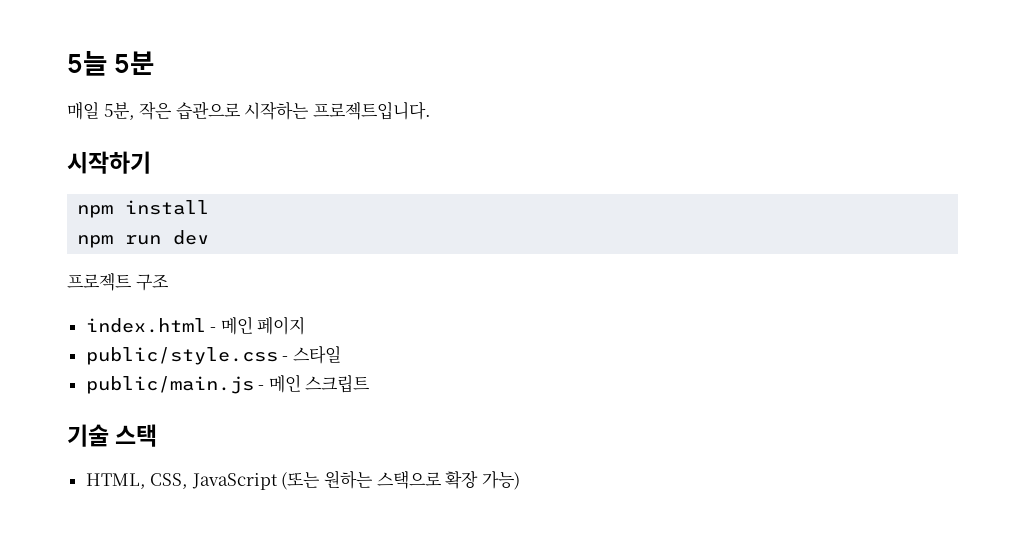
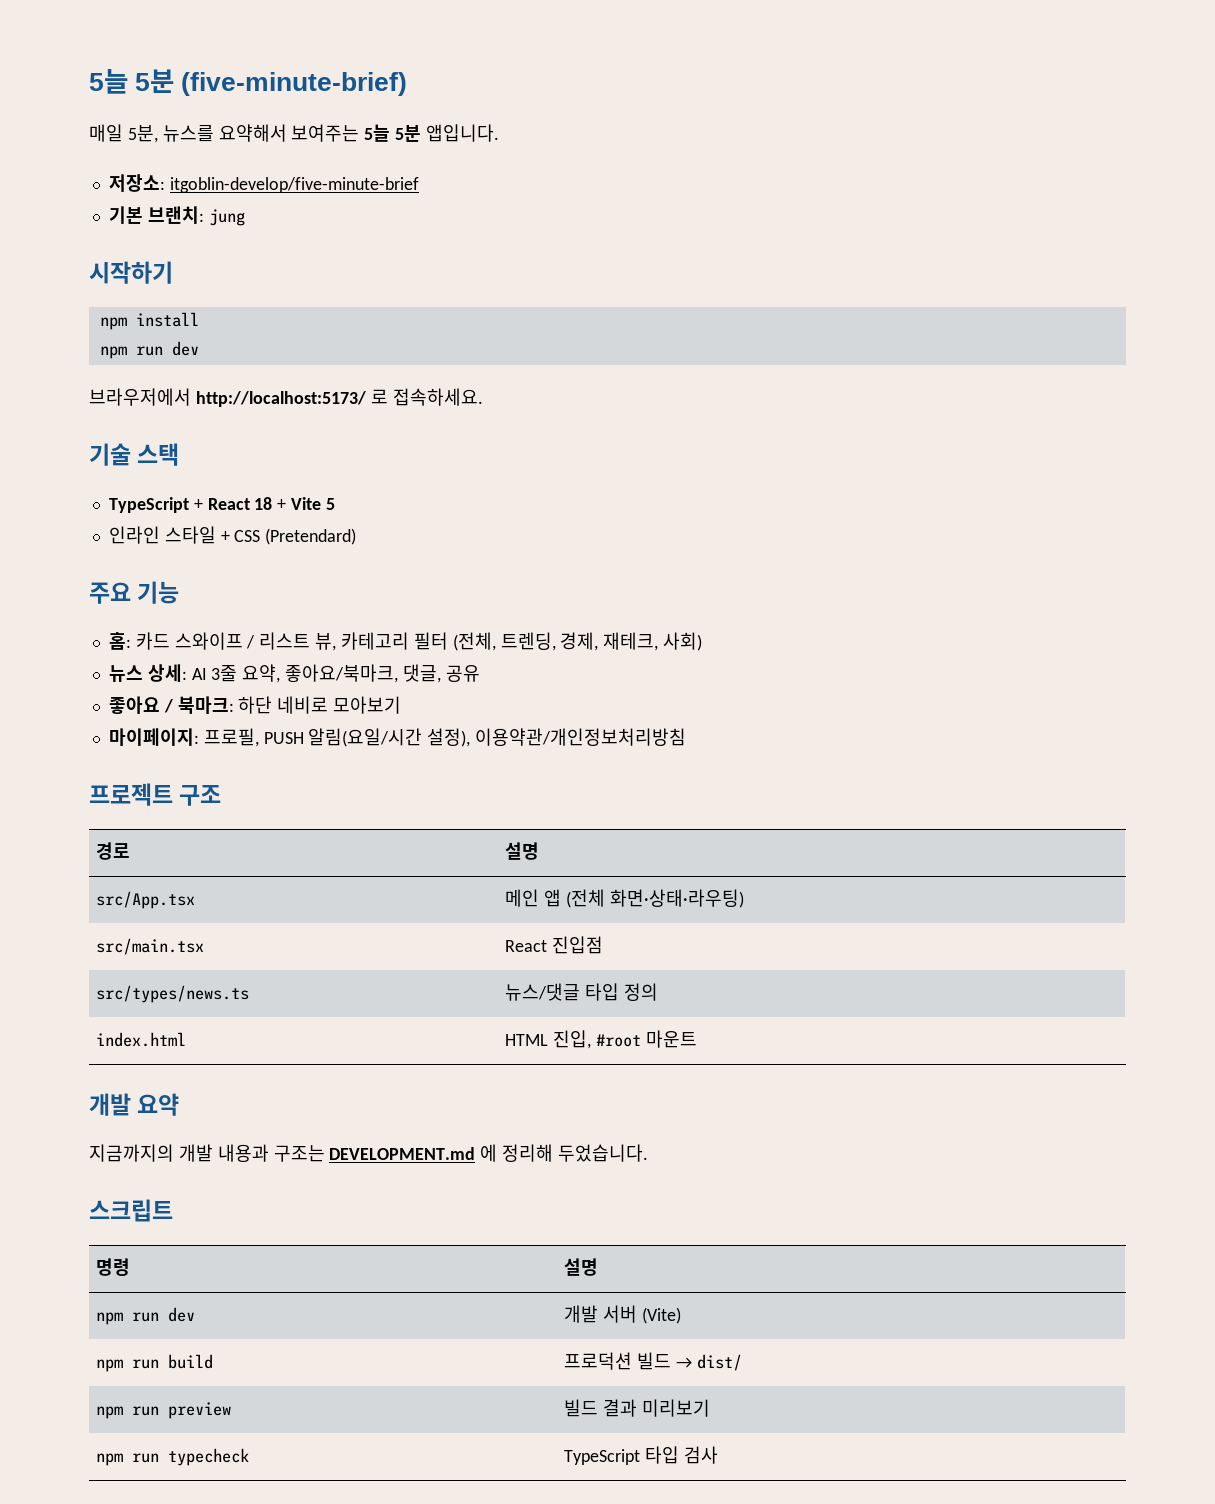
- 5늘 5분
+ 5늘 5분 (five-minute-brief)
- 매일 5분, 작은 습관으로 시작하는 프로젝트입니다.
+ 매일 5분, 뉴스를 요약해서 보여주는 5늘 5분 앱입니다.
+ 저장소: itgoblin-develop/five-minute-brief
+ 기본 브랜치: jung
+ 브라우저에서 http://localhost:5173/ 로 접속하세요.
+ 기술 스택
+ TypeScript + React 18 + Vite 5
+ 인라인 스타일 + CSS (Pretendard)
+ 주요 기능
+ 홈: 카드 스와이프 / 리스트 뷰, 카테고리 필터 (전체, 트렌딩, 경제, 재테크, 사회)
+ 뉴스 상세: AI 3줄 요약, 좋아요/북마크, 댓글, 공유
+ 좋아요 / 북마크: 하단 네비로 모아보기
+ 마이페이지: 프로필, PUSH 알림(요일/시간 설정), 이용약관/개인정보처리방침
  프로젝트 구조
- index.html - 메인 페이지
- public/style.css - 스타일
- public/main.js - 메인 스크립트
- 기술 스택
- HTML, CSS, JavaScript (또는 원하는 스택으로 확장 가능)
+ 경로 | 설명
+ src/App.tsx | 메인 앱 (전체 화면·상태·라우팅)
+ src/main.tsx | React 진입점
+ src/types/news.ts | 뉴스/댓글 타입 정의
+ index.html | HTML 진입, #root 마운트
+ 개발 요약
+ 지금까지의 개발 내용과 구조는 DEVELOPMENT.md 에 정리해 두었습니다.
+ 스크립트
+ 명령 | 설명
+ npm run dev | 개발 서버 (Vite)
+ npm run build | 프로덕션 빌드 → dist/
+ npm run preview | 빌드 결과 미리보기
+ npm run typecheck | TypeScript 타입 검사

